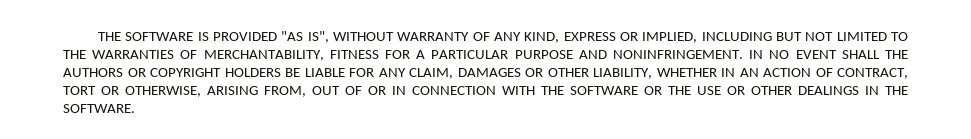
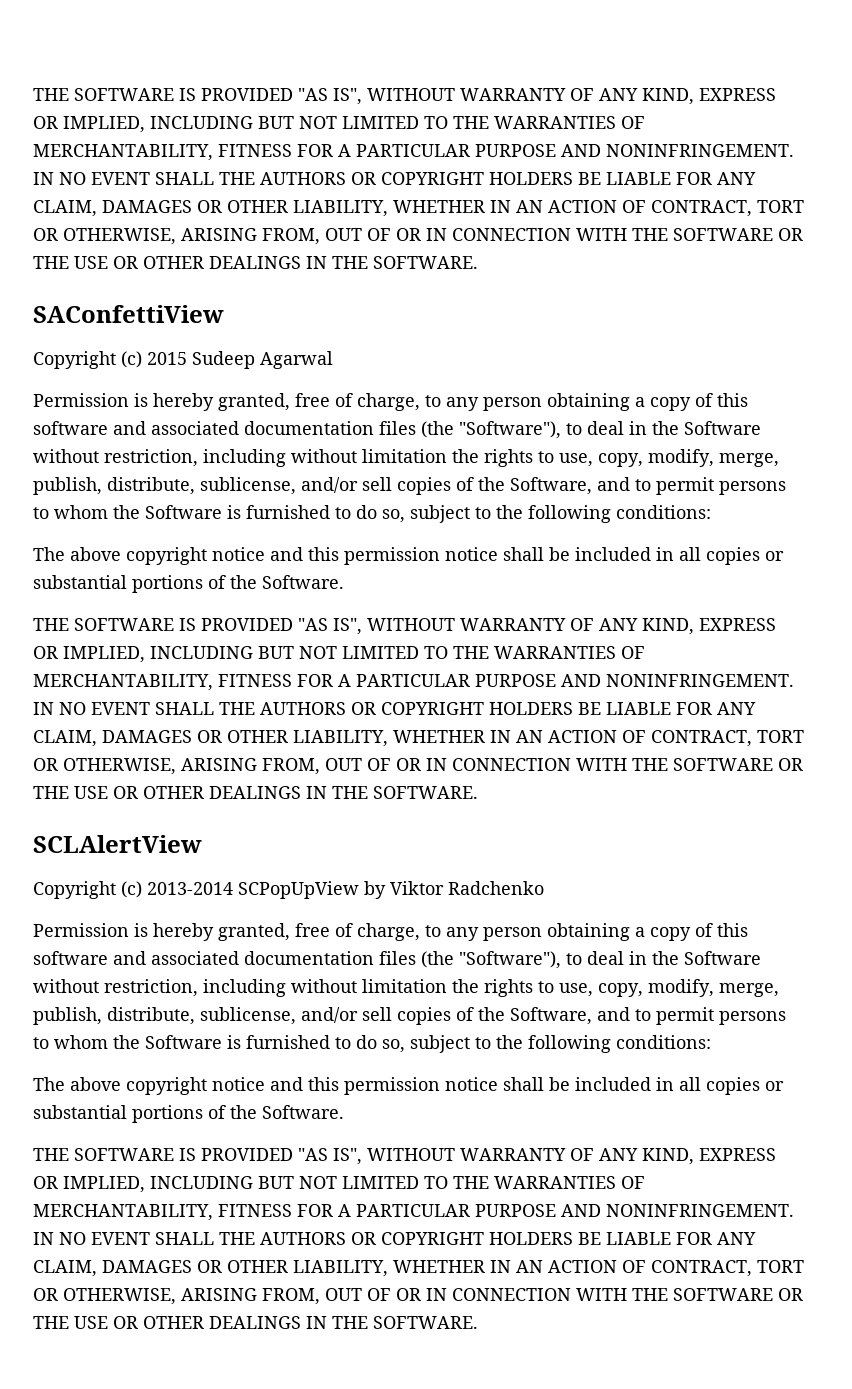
+ SAConfettiView
+ Copyright (c) 2015 Sudeep Agarwal
+ Permission is hereby granted, free of charge, to any person obtaining a copy of this software and associated documentation files (the "Software"), to deal in the Software without restriction, including without limitation the rights to use, copy, modify, merge, publish, distribute, sublicense, and/or sell copies of the Software, and to permit persons to whom the Software is furnished to do so, subject to the following conditions:
+ The above copyright notice and this permission notice shall be included in all copies or substantial portions of the Software.
+ THE SOFTWARE IS PROVIDED "AS IS", WITHOUT WARRANTY OF ANY KIND, EXPRESS OR IMPLIED, INCLUDING BUT NOT LIMITED TO THE WARRANTIES OF MERCHANTABILITY, FITNESS FOR A PARTICULAR PURPOSE AND NONINFRINGEMENT. IN NO EVENT SHALL THE AUTHORS OR COPYRIGHT HOLDERS BE LIABLE FOR ANY CLAIM, DAMAGES OR OTHER LIABILITY, WHETHER IN AN ACTION OF CONTRACT, TORT OR OTHERWISE, ARISING FROM, OUT OF OR IN CONNECTION WITH THE SOFTWARE OR THE USE OR OTHER DEALINGS IN THE SOFTWARE.
+ SCLAlertView
+ Copyright (c) 2013-2014 SCPopUpView by Viktor Radchenko
+ Permission is hereby granted, free of charge, to any person obtaining a copy of this software and associated documentation files (the "Software"), to deal in the Software without restriction, including without limitation the rights to use, copy, modify, merge, publish, distribute, sublicense, and/or sell copies of the Software, and to permit persons to whom the Software is furnished to do so, subject to the following conditions:
+ The above copyright notice and this permission notice shall be included in all copies or substantial portions of the Software.
+ THE SOFTWARE IS PROVIDED "AS IS", WITHOUT WARRANTY OF ANY KIND, EXPRESS OR IMPLIED, INCLUDING BUT NOT LIMITED TO THE WARRANTIES OF MERCHANTABILITY, FITNESS FOR A PARTICULAR PURPOSE AND NONINFRINGEMENT. IN NO EVENT SHALL THE AUTHORS OR COPYRIGHT HOLDERS BE LIABLE FOR ANY CLAIM, DAMAGES OR OTHER LIABILITY, WHETHER IN AN ACTION OF CONTRACT, TORT OR OTHERWISE, ARISING FROM, OUT OF OR IN CONNECTION WITH THE SOFTWARE OR THE USE OR OTHER DEALINGS IN THE SOFTWARE.

